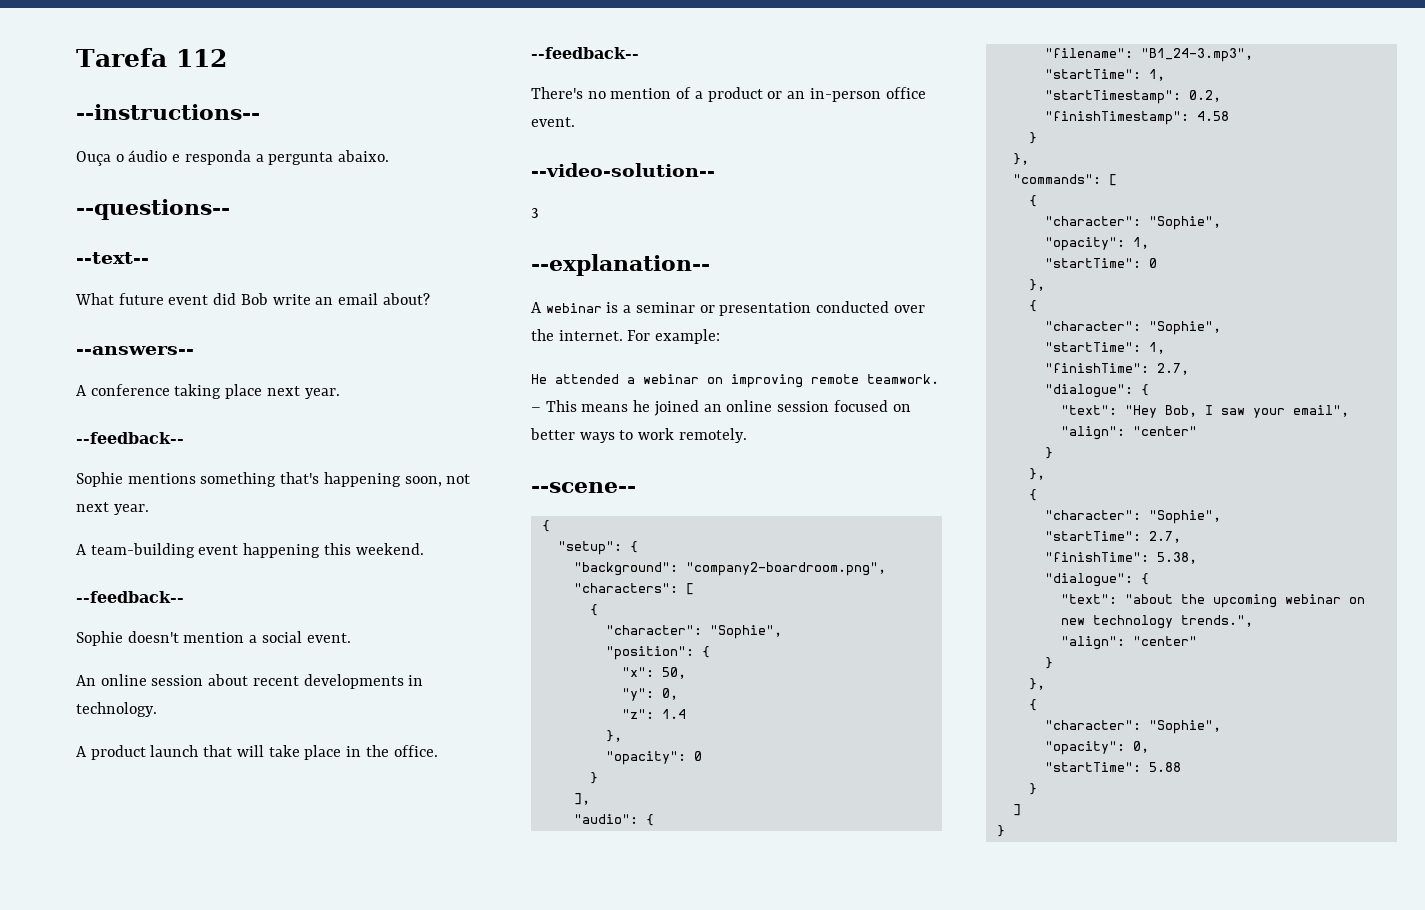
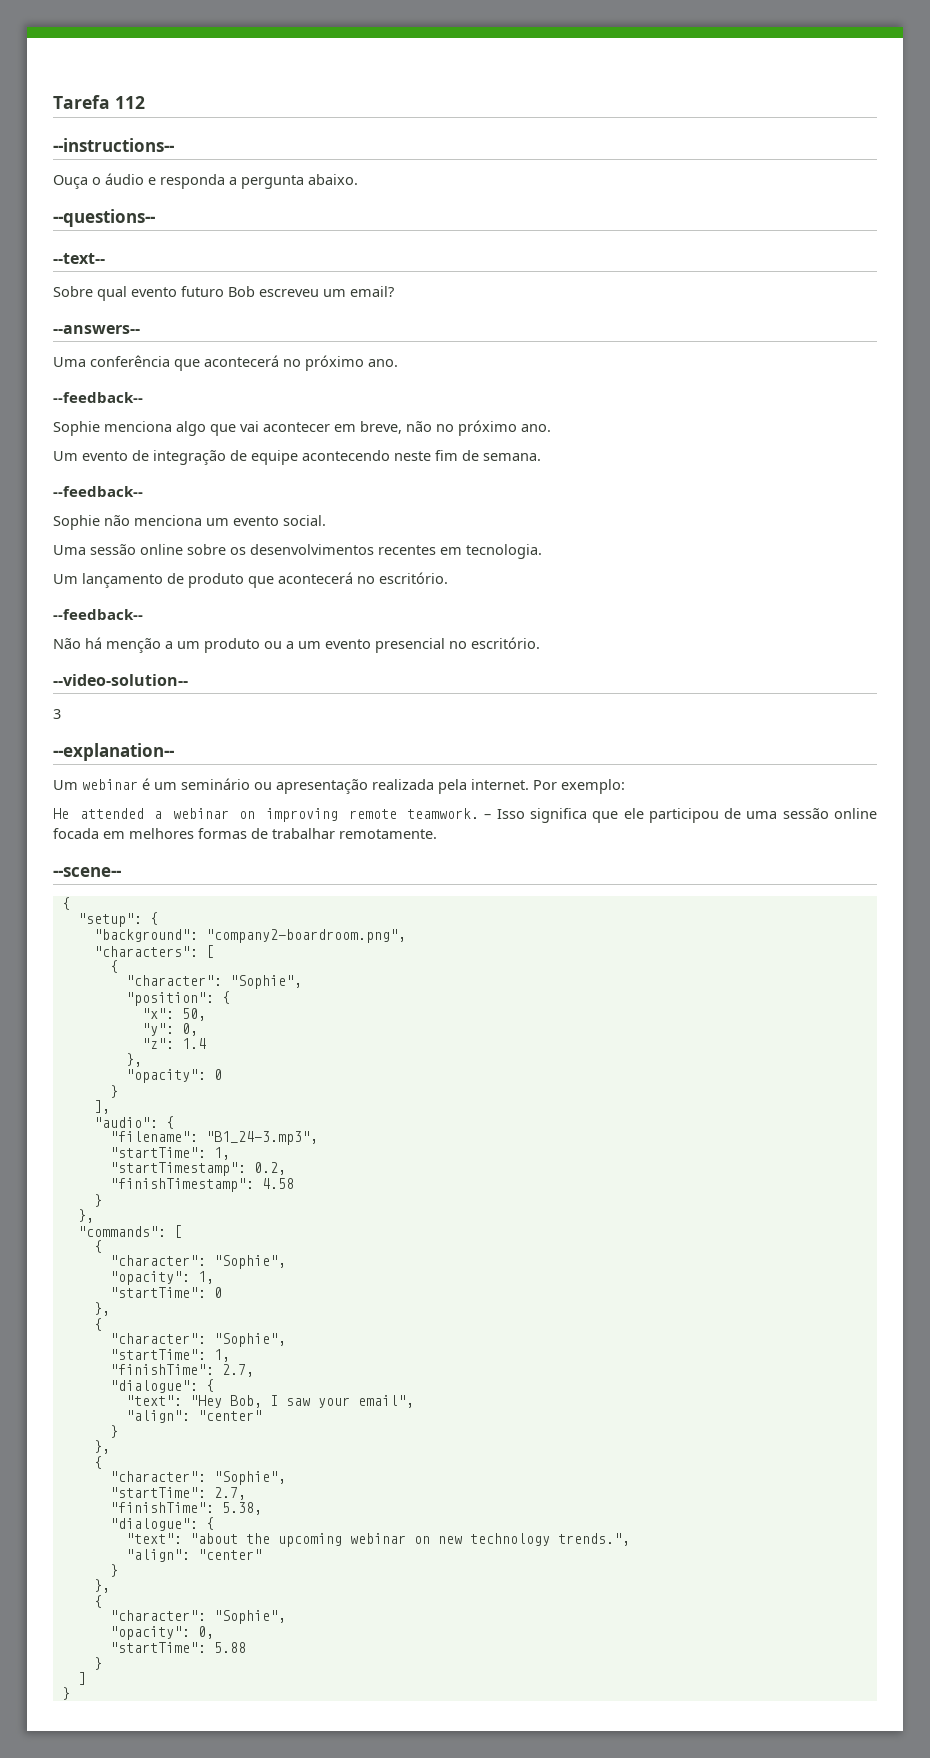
- What future event did Bob write an email about?
+ Sobre qual evento futuro Bob escreveu um email?
  --answers--
- A conference taking place next year.
+ Uma conferência que acontecerá no próximo ano.
  --feedback--
- Sophie mentions something that's happening soon, not next year.
- A team-building event happening this weekend.
+ Sophie menciona algo que vai acontecer em breve, não no próximo ano.
+ Um evento de integração de equipe acontecendo neste fim de semana.
  --feedback--
- Sophie doesn't mention a social event.
- An online session about recent developments in technology.
- A product launch that will take place in the office.
+ Sophie não menciona um evento social.
+ Uma sessão online sobre os desenvolvimentos recentes em tecnologia.
+ Um lançamento de produto que acontecerá no escritório.
  --feedback--
- There's no mention of a product or an in-person office event.
+ Não há menção a um produto ou a um evento presencial no escritório.
  --video-solution--
  3
  --explanation--
- A webinar is a seminar or presentation conducted over the internet. For example:
+ Um webinar é um seminário ou apresentação realizada pela internet. Por exemplo:
- – This means he joined an online session focused on better ways to work remotely.
+ – Isso significa que ele participou de uma sessão online focada em melhores formas de trabalhar remotamente.

